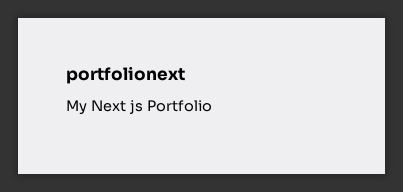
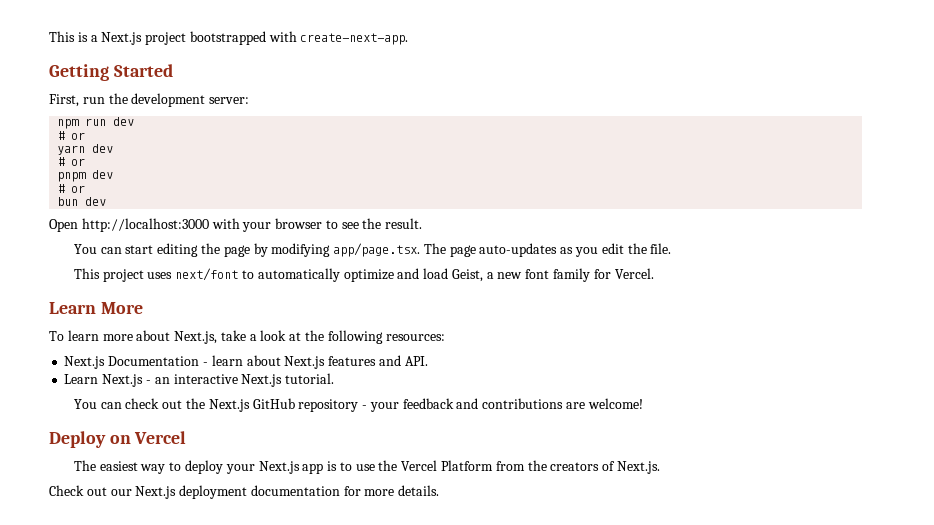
- portfolionext
- My Next js Portfolio
+ This is a Next.js project bootstrapped with create-next-app.
+ Getting Started
+ First, run the development server:
+ npm run dev
+ # or
+ yarn dev
+ # or
+ pnpm dev
+ # or
+ bun dev
+ Open http://localhost:3000 with your browser to see the result.
+ You can start editing the page by modifying app/page.tsx. The page auto-updates as you edit the file.
+ This project uses next/font to automatically optimize and load Geist, a new font family for Vercel.
+ Learn More
+ To learn more about Next.js, take a look at the following resources:
+ Next.js Documentation - learn about Next.js features and API.
+ Learn Next.js - an interactive Next.js tutorial.
+ You can check out the Next.js GitHub repository - your feedback and contributions are welcome!
+ Deploy on Vercel
+ The easiest way to deploy your Next.js app is to use the Vercel Platform from the creators of Next.js.
+ Check out our Next.js deployment documentation for more details.

